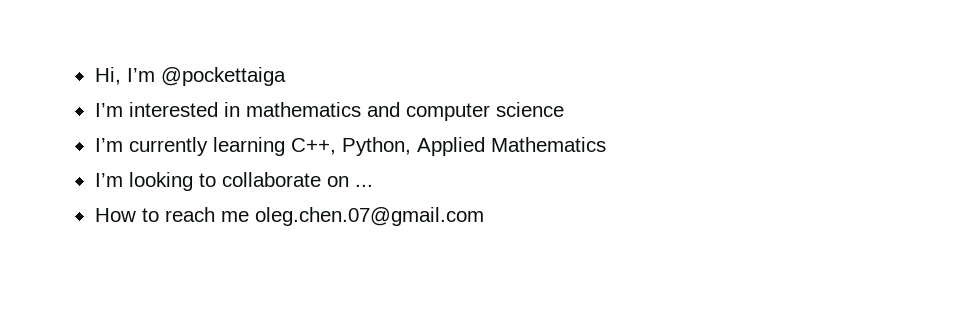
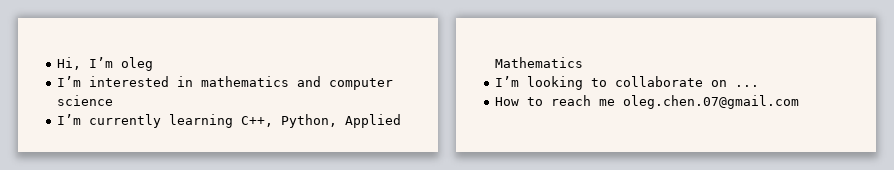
- Hi, I’m @pockettaiga
+ Hi, I’m oleg

